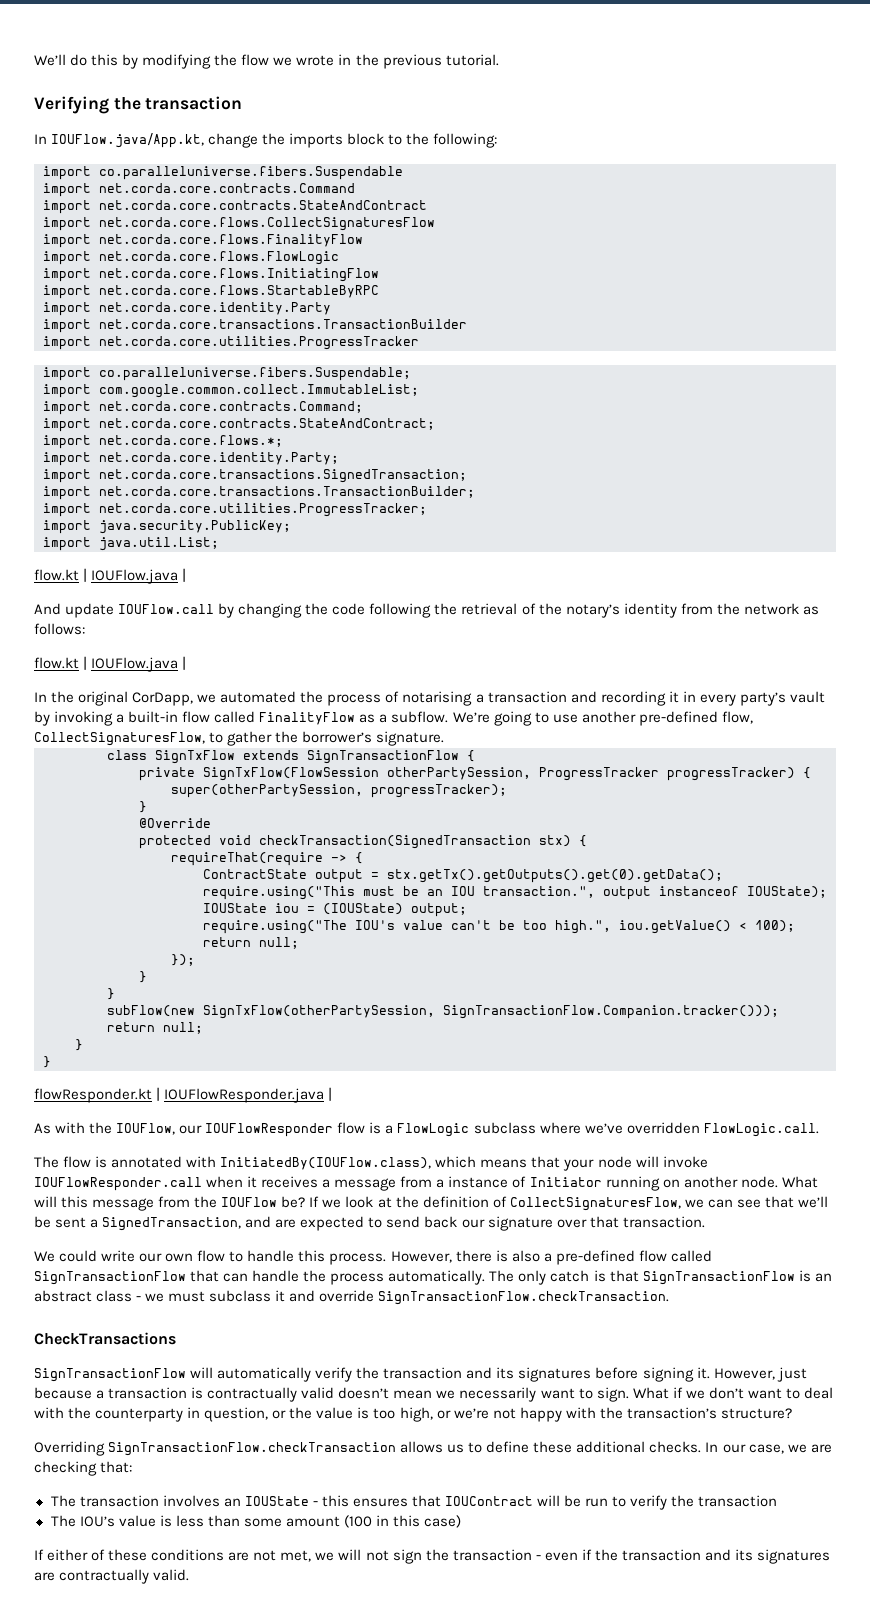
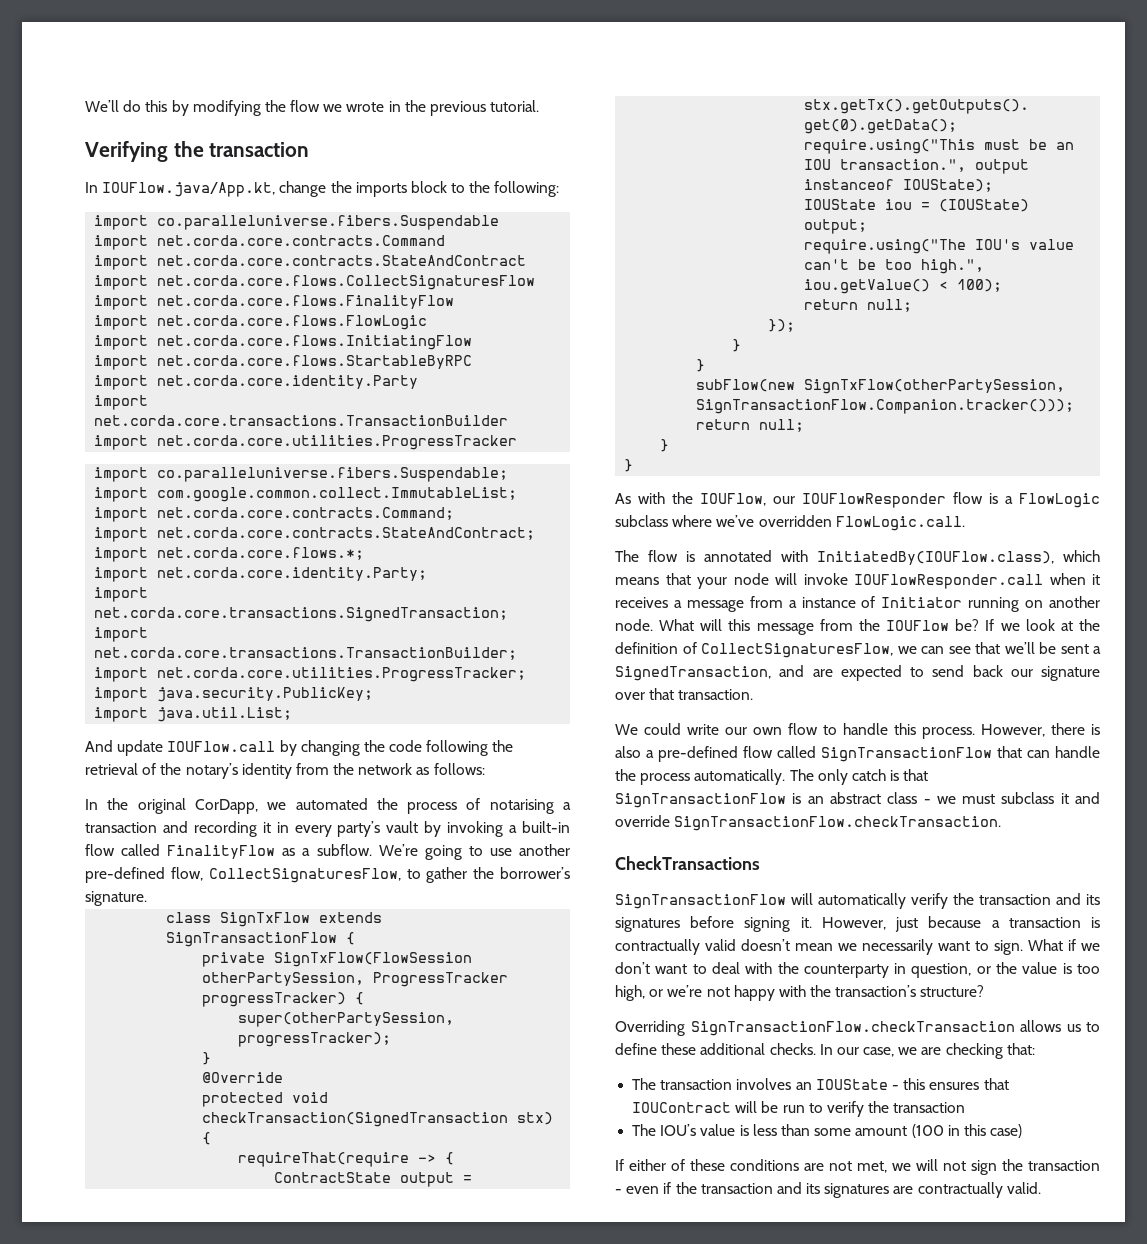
  import java.util.List;
- flow.kt | IOUFlow.java |
  And update IOUFlow.call by changing the code following the retrieval of the notary’s identity from the network as follows:
- flow.kt | IOUFlow.java |
- flowResponder.kt | IOUFlowResponder.java |

